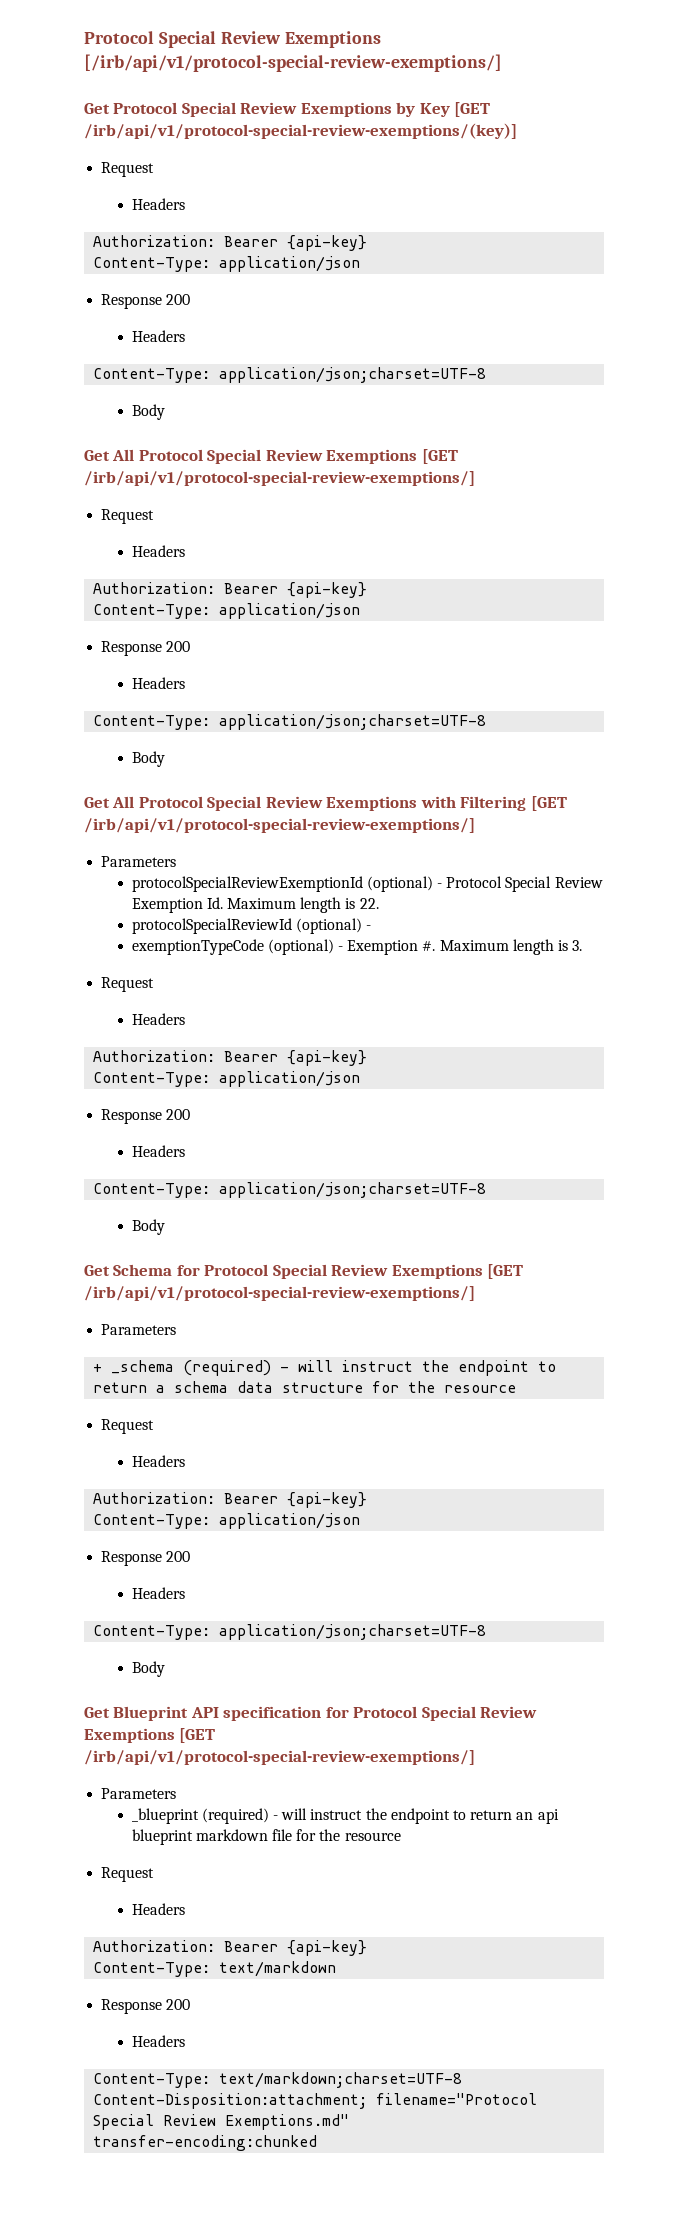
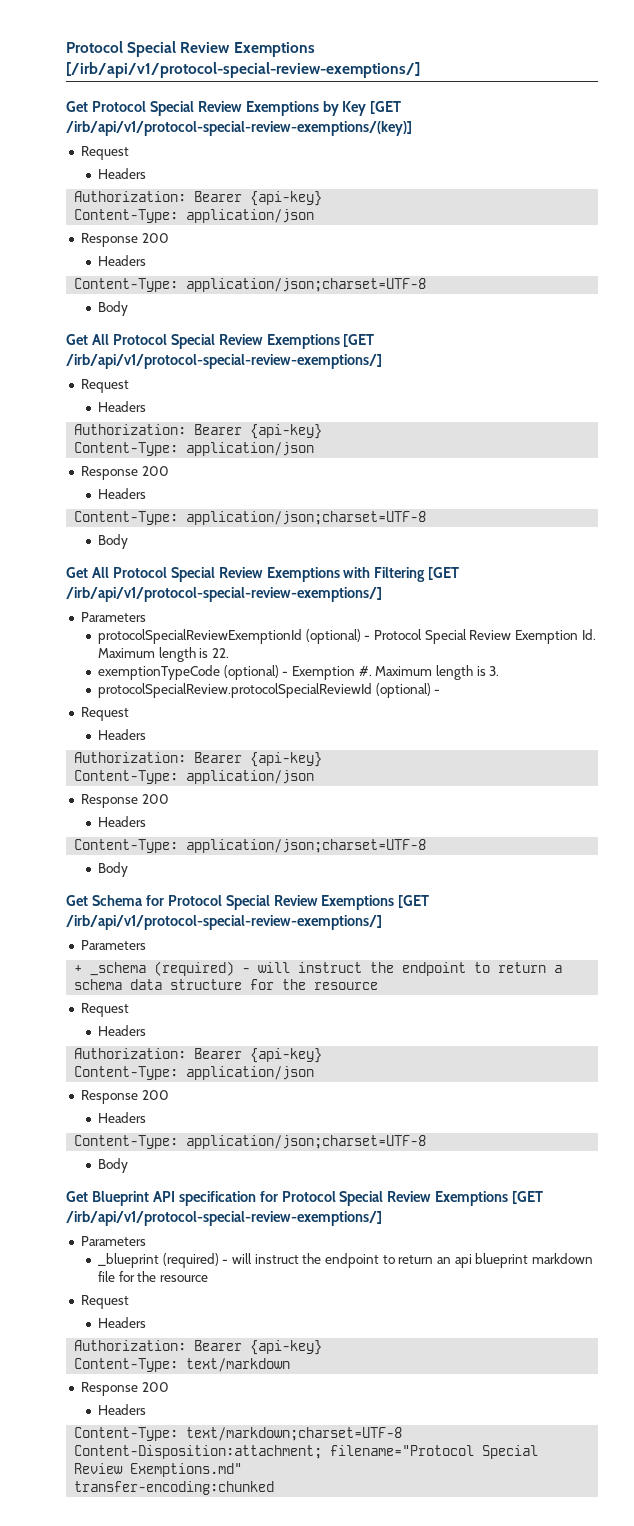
- protocolSpecialReviewId (optional) -
+ protocolSpecialReview.protocolSpecialReviewId (optional) -

